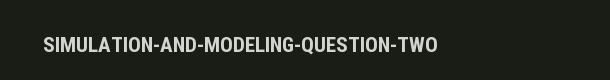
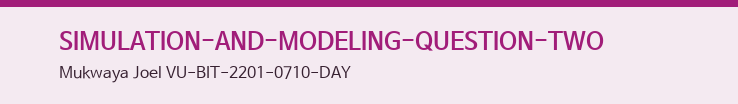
+ Mukwaya Joel VU-BIT-2201-0710-DAY

